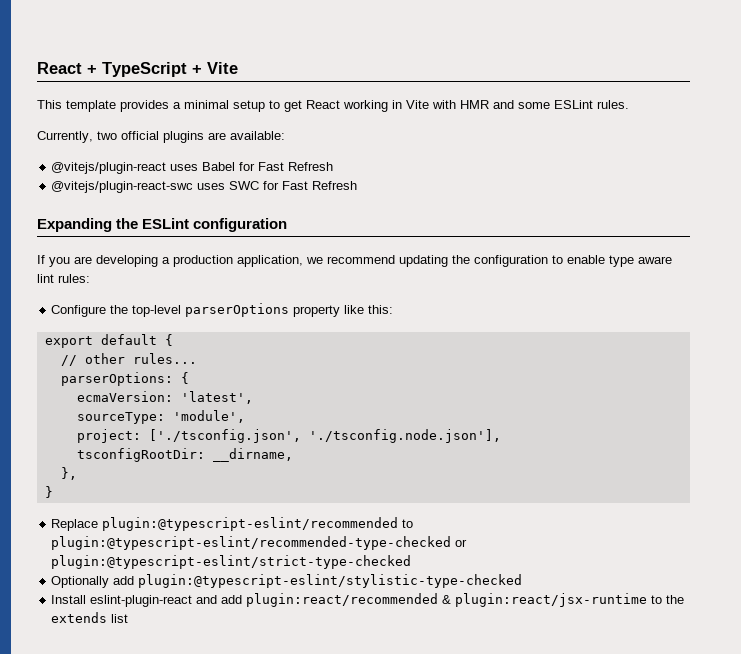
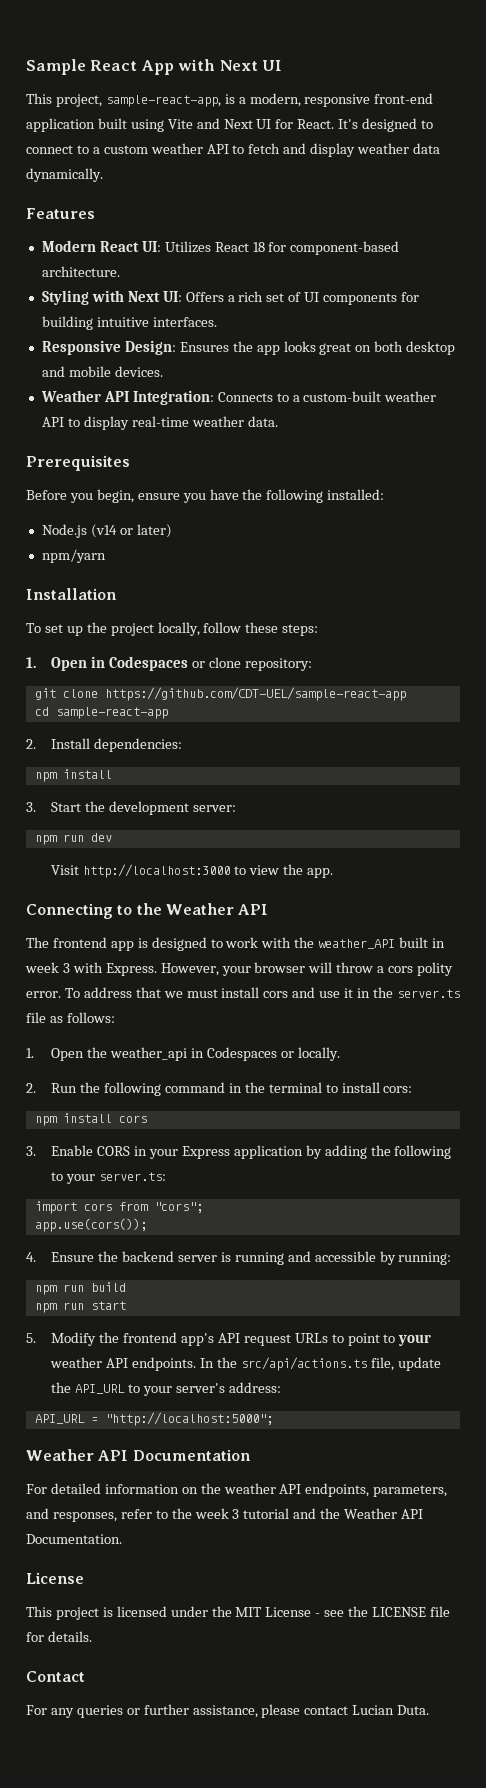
- React + TypeScript + Vite
- This template provides a minimal setup to get React working in Vite with HMR and some ESLint rules.
- Currently, two official plugins are available:
- @vitejs/plugin-react uses Babel for Fast Refresh
- @vitejs/plugin-react-swc uses SWC for Fast Refresh
- Expanding the ESLint configuration
- If you are developing a production application, we recommend updating the configuration to enable type aware lint rules:
- Configure the top-level parserOptions property like this:
- export default {
- // other rules...
- parserOptions: {
- ecmaVersion: 'latest',
- sourceType: 'module',
- project: ['./tsconfig.json', './tsconfig.node.json'],
- tsconfigRootDir: __dirname,
- },
- }
- Replace plugin:@typescript-eslint/recommended to plugin:@typescript-eslint/recommended-type-checked or plugin:@typescript-eslint/strict-type-checked
- Optionally add plugin:@typescript-eslint/stylistic-type-checked
- Install eslint-plugin-react and add plugin:react/recommended & plugin:react/jsx-runtime to the extends list
+ Sample React App with Next UI
+ This project, sample-react-app, is a modern, responsive front-end application built using Vite and Next UI for React. It's designed to connect to a custom weather API to fetch and display weather data dynamically.
+ Features
+ Modern React UI: Utilizes React 18 for component-based architecture.
+ Styling with Next UI: Offers a rich set of UI components for building intuitive interfaces.
+ Responsive Design: Ensures the app looks great on both desktop and mobile devices.
+ Weather API Integration: Connects to a custom-built weather API to display real-time weather data.
+ Prerequisites
+ Before you begin, ensure you have the following installed:
+ Node.js (v14 or later)
+ npm/yarn
+ Installation
+ To set up the project locally, follow these steps:
+ 1. Open in Codespaces or clone repository:
+ git clone https://github.com/CDT-UEL/sample-react-app
+ cd sample-react-app
+ 2. Install dependencies:
+ npm install
+ 3. Start the development server:
+ npm run dev
+ Visit http://localhost:3000 to view the app.
+ Connecting to the Weather API
+ The frontend app is designed to work with the weather_API built in week 3 with Express. However, your browser will throw a cors polity error. To address that we must install cors and use it in the server.ts file as follows:
+ 1. Open the weather_api in Codespaces or locally.
+ 2. Run the following command in the terminal to install cors:
+ npm install cors
+ 3. Enable CORS in your Express application by adding the following to your server.ts:
+ import cors from "cors";
+ app.use(cors());
+ 4. Ensure the backend server is running and accessible by running:
+ npm run build
+ npm run start
+ 5. Modify the frontend app's API request URLs to point to your weather API endpoints. In the src/api/actions.ts file, update the API_URL to your server's address:
+ API_URL = "http://localhost:5000";
+ Weather API Documentation
+ For detailed information on the weather API endpoints, parameters, and responses, refer to the week 3 tutorial and the Weather API Documentation.
+ License
+ This project is licensed under the MIT License - see the LICENSE file for details.
+ Contact
+ For any queries or further assistance, please contact Lucian Duta.

